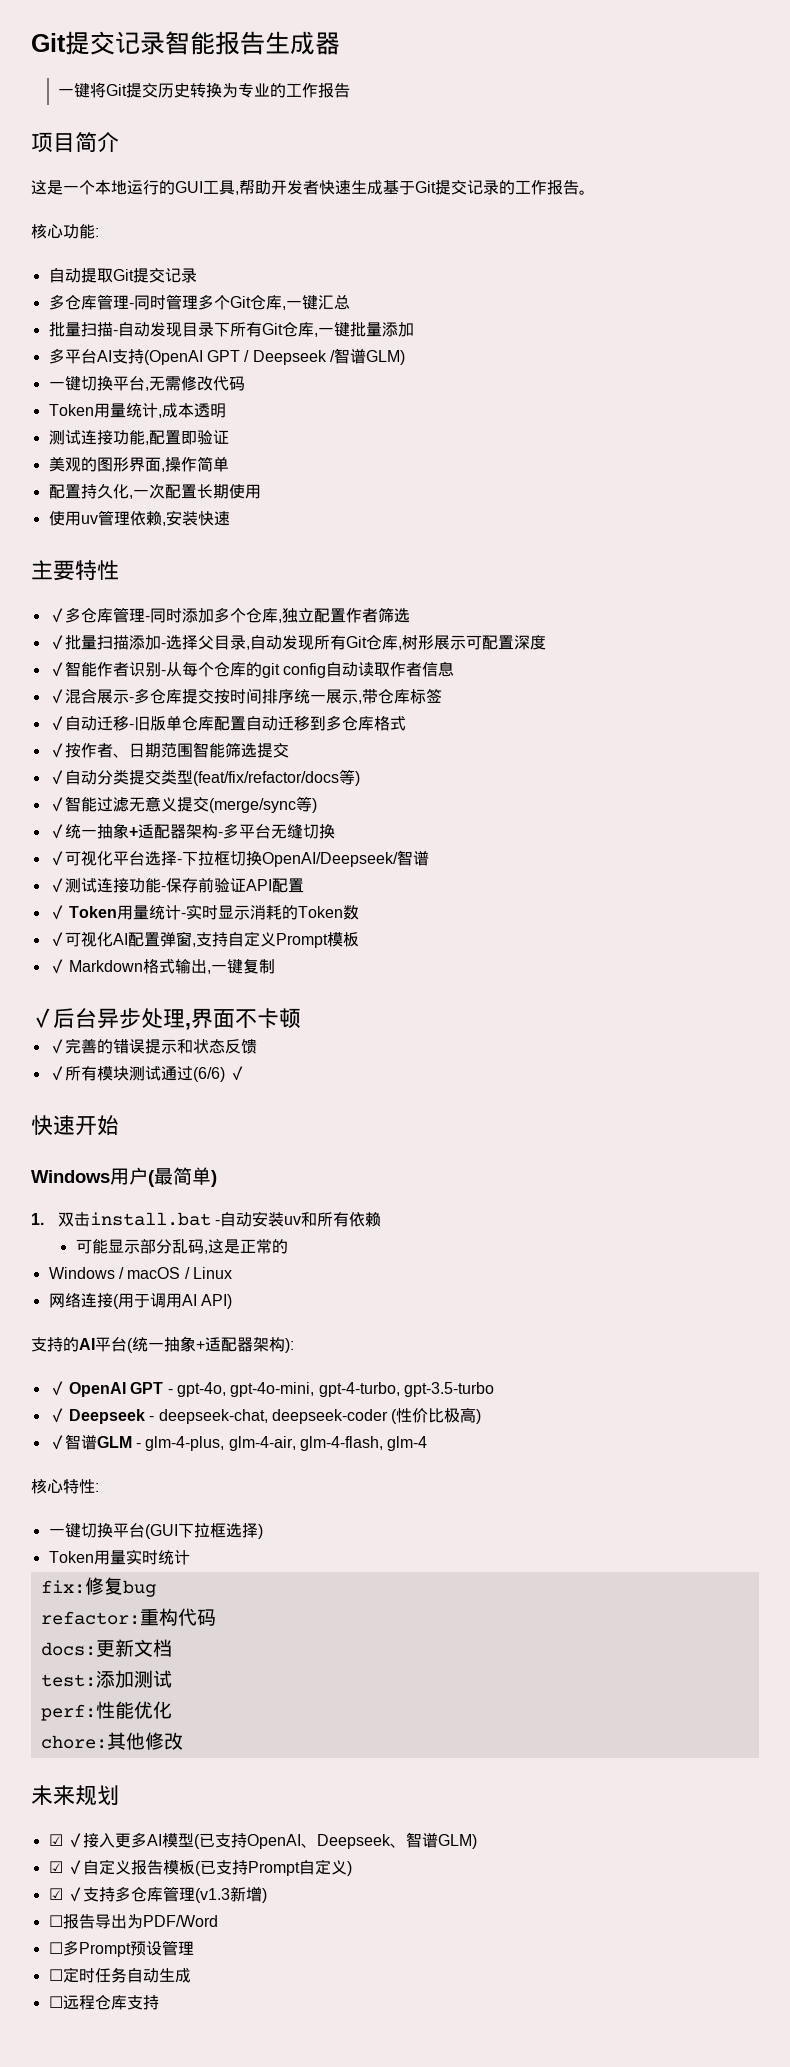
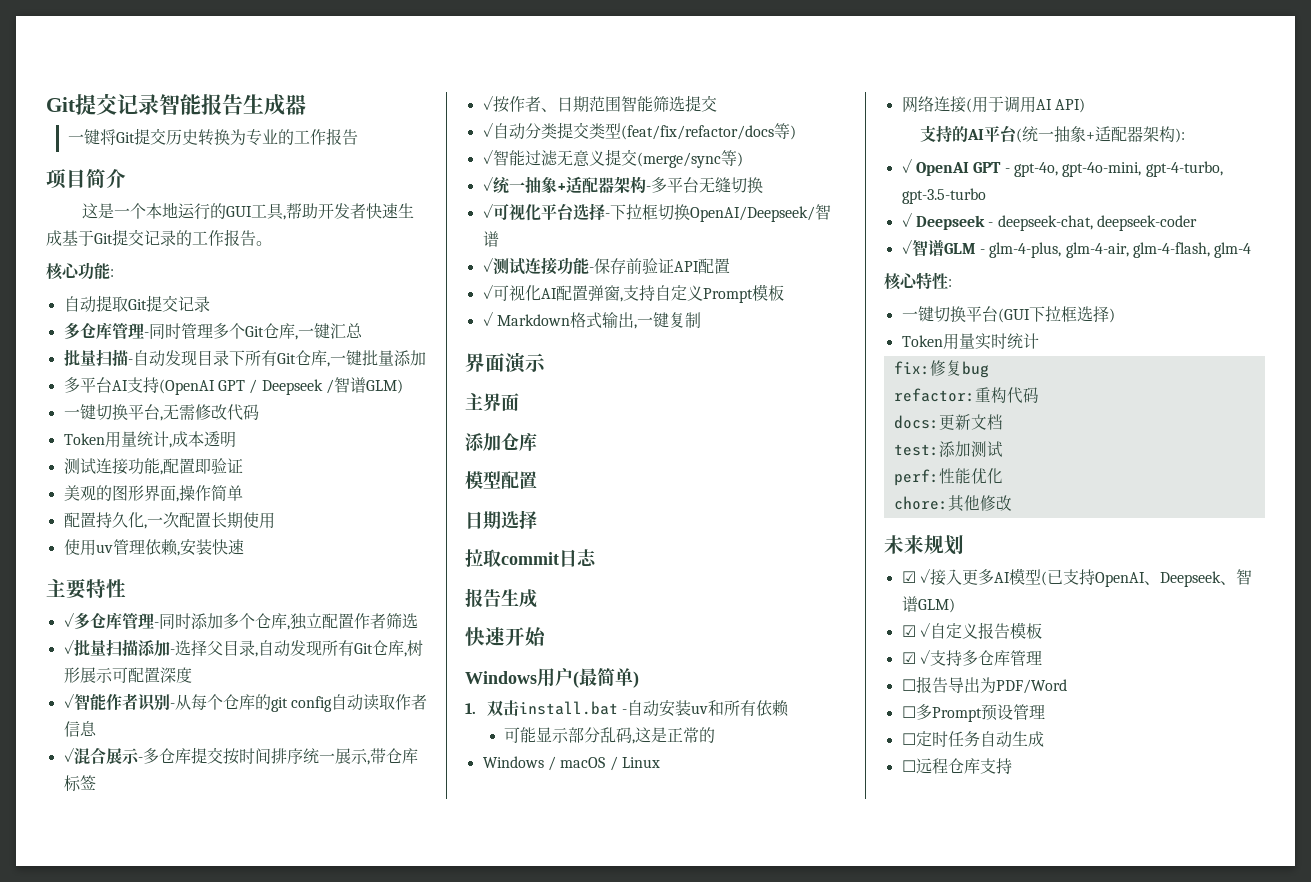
- ✓自动迁移-旧版单仓库配置自动迁移到多仓库格式
- ✓ Token用量统计-实时显示消耗的Token数
- ✓后台异步处理,界面不卡顿
- ✓完善的错误提示和状态反馈
- ✓所有模块测试通过(6/6) ✓
+ 界面演示
+ 主界面
+ 添加仓库
+ 模型配置
+ 日期选择
+ 拉取commit日志
+ 报告生成
- ✓ Deepseek - deepseek-chat, deepseek-coder (性价比极高)
+ ✓ Deepseek - deepseek-chat, deepseek-coder
- ☑ ✓自定义报告模板(已支持Prompt自定义)
+ ☑ ✓自定义报告模板
- ☑ ✓支持多仓库管理(v1.3新增)
+ ☑ ✓支持多仓库管理

